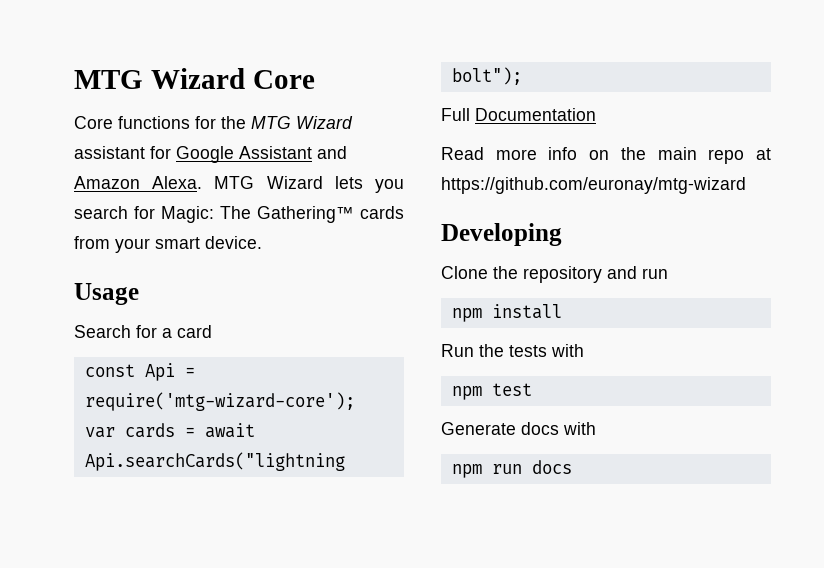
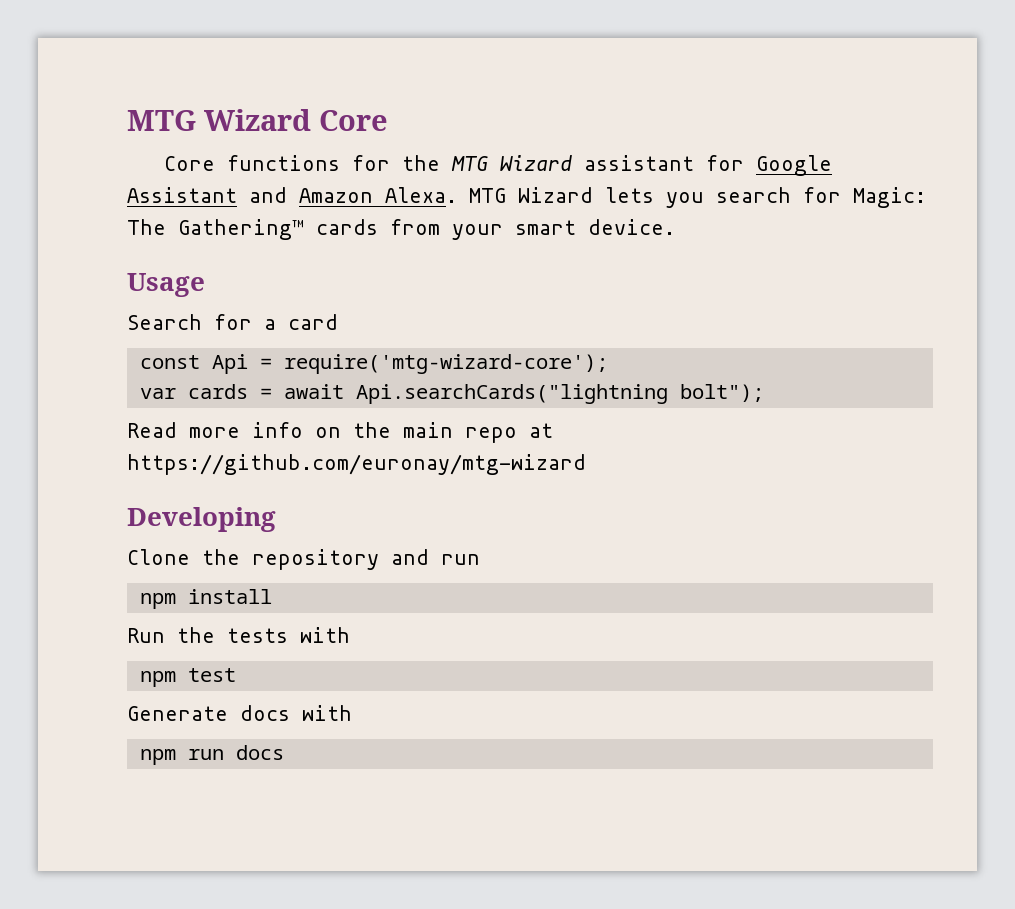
- Full Documentation

